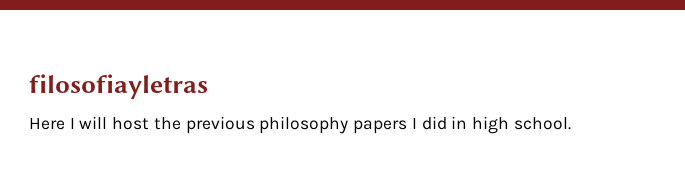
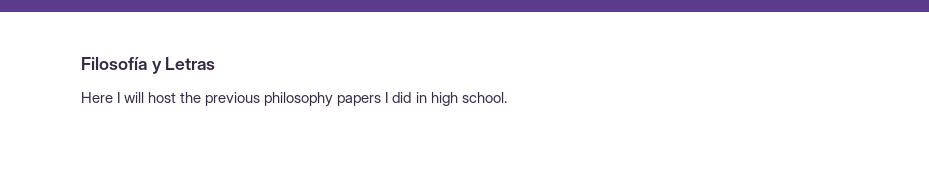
- filosofiayletras
+ Filosofía y Letras

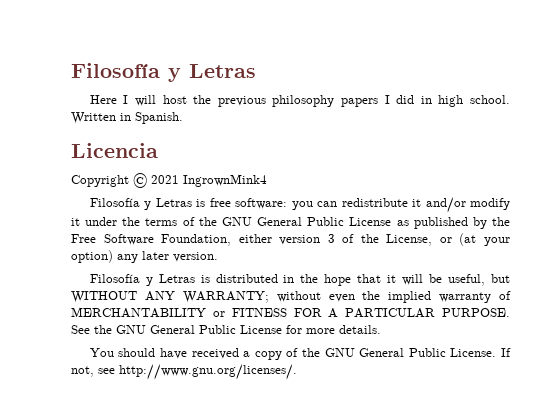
+ Written in Spanish.
+ Licencia
+ Copyright © 2021 IngrownMink4
+ Filosofía y Letras is free software: you can redistribute it and/or modify it under the terms of the GNU General Public License as published by the Free Software Foundation, either version 3 of the License, or (at your option) any later version.
+ Filosofía y Letras is distributed in the hope that it will be useful, but WITHOUT ANY WARRANTY; without even the implied warranty of MERCHANTABILITY or FITNESS FOR A PARTICULAR PURPOSE. See the GNU General Public License for more details.
+ You should have received a copy of the GNU General Public License. If not, see http://www.gnu.org/licenses/.

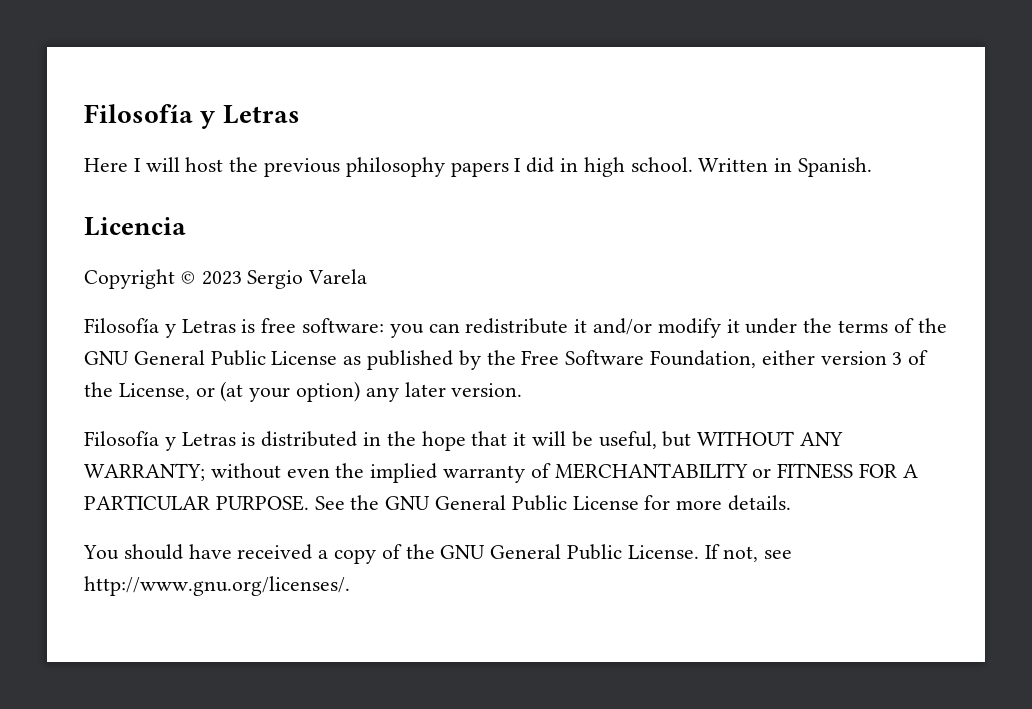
- Copyright © 2021 IngrownMink4
+ Copyright © 2023 Sergio Varela

